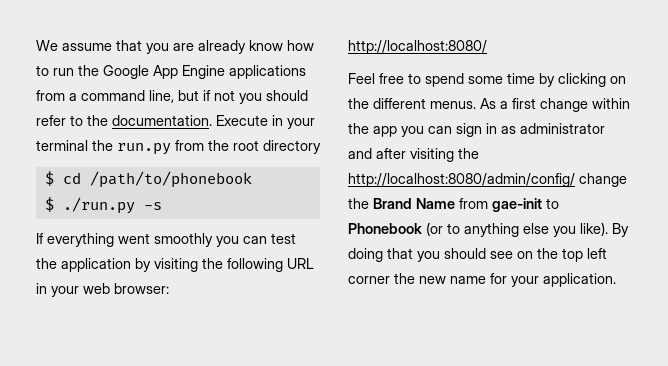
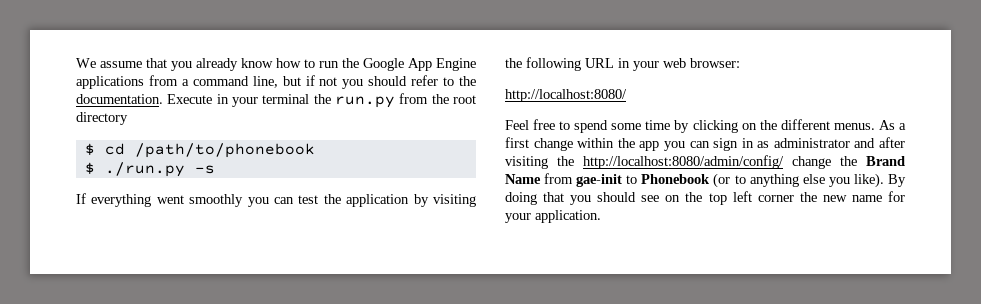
- We assume that you are already know how to run the Google App Engine applications from a command line, but if not you should refer to the documentation.
+ We assume that you already know how to run the Google App Engine applications from a command line, but if not you should refer to the documentation.

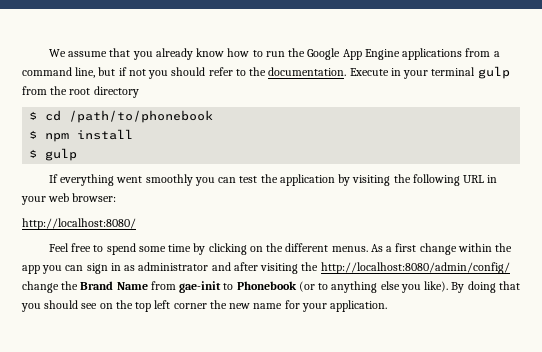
- Execute in your terminal the run.py from the root directory
+ Execute in your terminal gulp from the root directory
- $ ./run.py -s
+ $ npm install
+ $ gulp

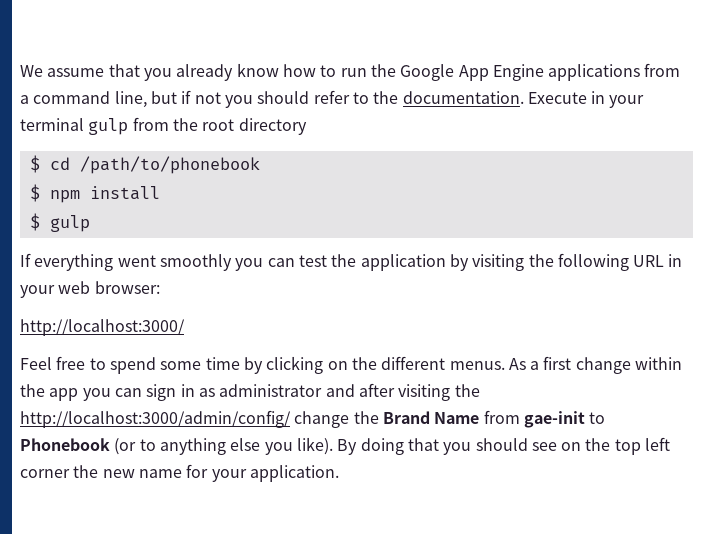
- http://localhost:8080/
+ http://localhost:3000/
- As a first change within the app you can sign in as administrator and after visiting the http://localhost:8080/admin/config/ change the Brand Name from gae-init to Phonebook (or to anything else you like).
+ As a first change within the app you can sign in as administrator and after visiting the http://localhost:3000/admin/config/ change the Brand Name from gae-init to Phonebook (or to anything else you like).

